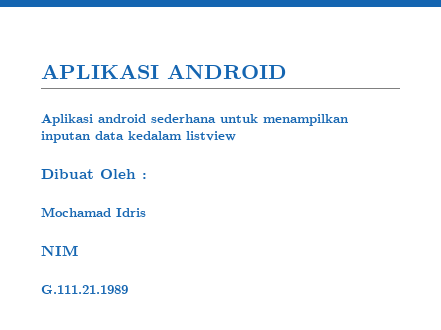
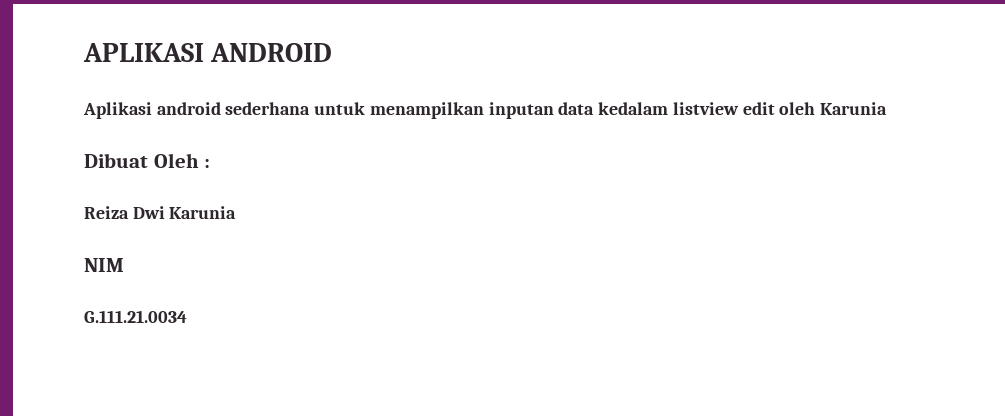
- Aplikasi android sederhana untuk menampilkan inputan data kedalam listview
+ Aplikasi android sederhana untuk menampilkan inputan data kedalam listview edit oleh Karunia
- Mochamad Idris
+ Reiza Dwi Karunia
- G.111.21.1989
+ G.111.21.0034

